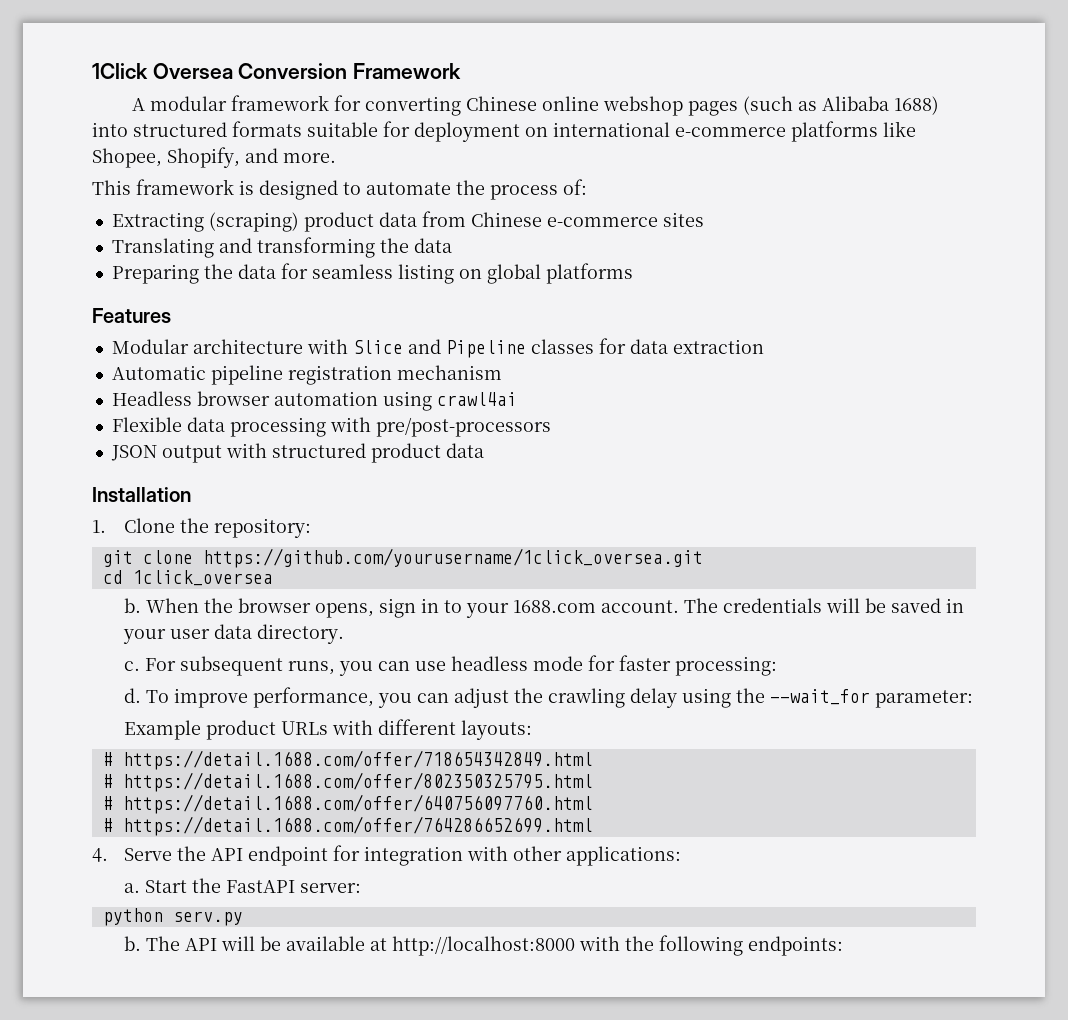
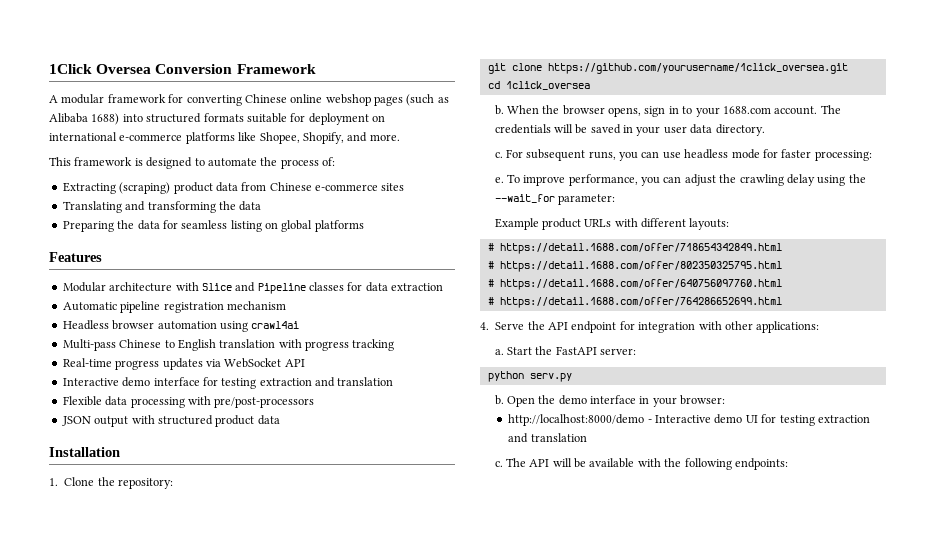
+ Multi-pass Chinese to English translation with progress tracking
+ Real-time progress updates via WebSocket API
+ Interactive demo interface for testing extraction and translation
- d.
+ e.
+ Open the demo interface in your browser:
+ http://localhost:8000/demo - Interactive demo UI for testing extraction and translation
+ c.
- The API will be available at http://localhost:8000 with the following endpoints:
+ The API will be available with the following endpoints:

